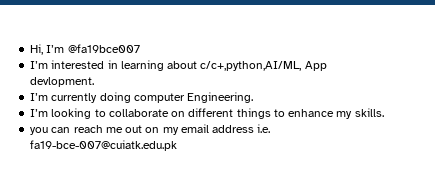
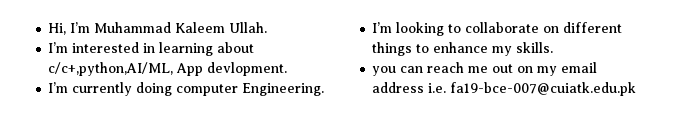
- Hi, I’m @fa19bce007
+ Hi, I’m Muhammad Kaleem Ullah.

